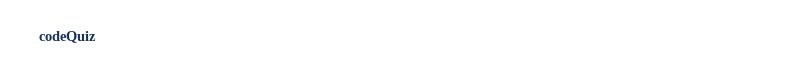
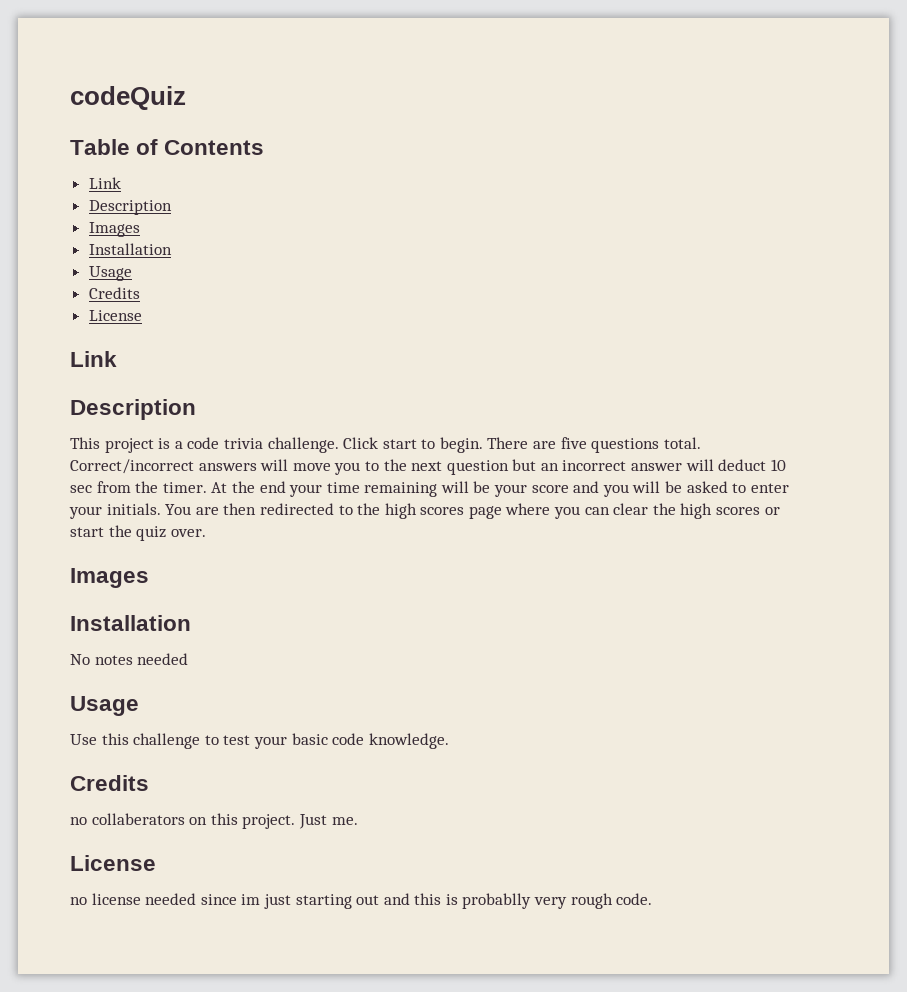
+ Table of Contents
+ Link
+ Description
+ Images
+ Installation
+ Usage
+ Credits
+ License
+ Link
+ Description
+ This project is a code trivia challenge. Click start to begin. There are five questions total. Correct/incorrect answers will move you to the next question but an incorrect answer will deduct 10 sec from the timer. At the end your time remaining will be your score and you will be asked to enter your initials. You are then redirected to the high scores page where you can clear the high scores or start the quiz over.
+ Images
+ Installation
+ No notes needed
+ Usage
+ Use this challenge to test your basic code knowledge.
+ Credits
+ no collaberators on this project. Just me.
+ License
+ no license needed since im just starting out and this is probablly very rough code.

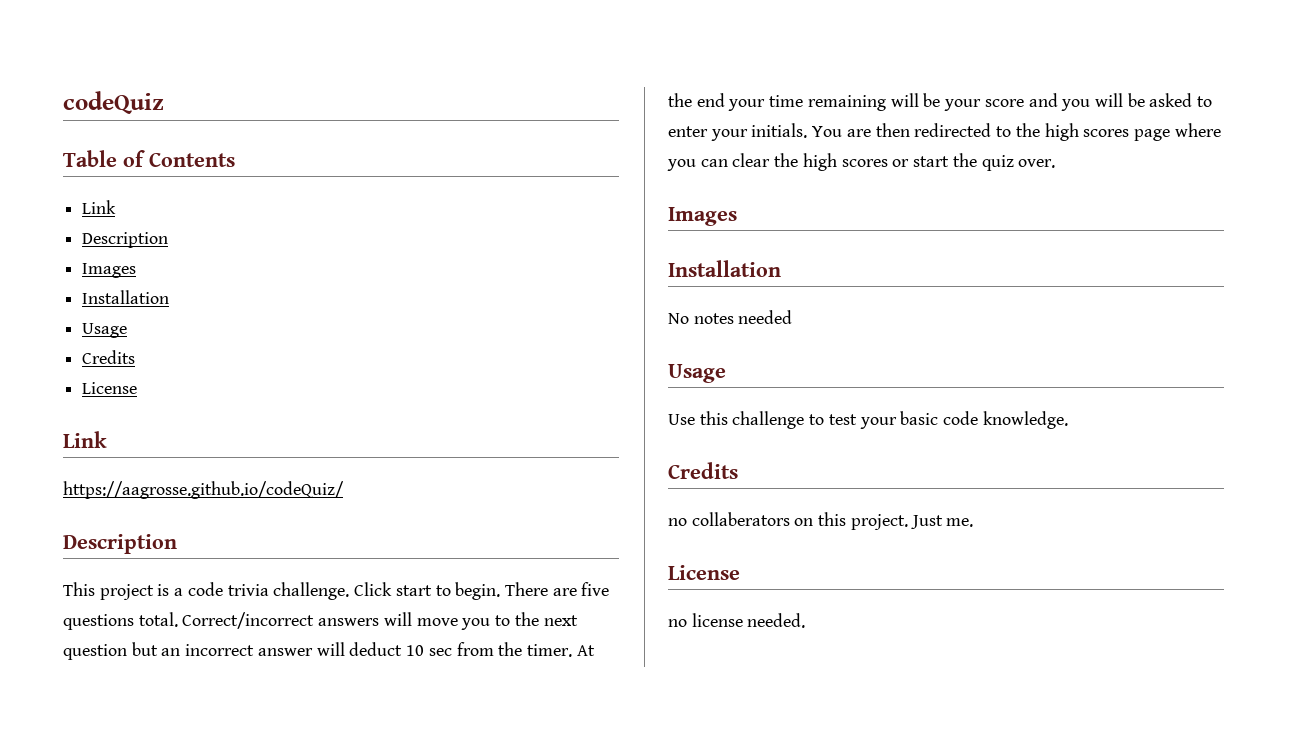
+ https://aagrosse.github.io/codeQuiz/
- no license needed since im just starting out and this is probablly very rough code.
+ no license needed.

